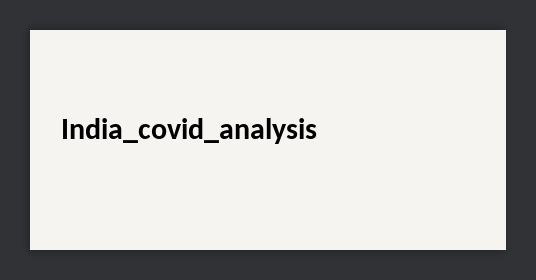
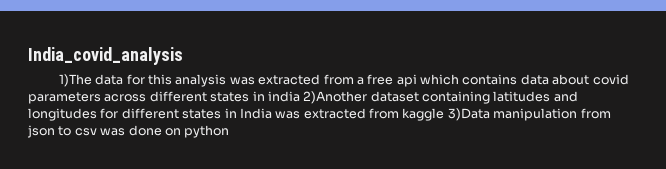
+ 1)The data for this analysis was extracted from a free api which contains data about covid parameters across different states in india 2)Another dataset containing latitudes and longitudes for different states in India was extracted from kaggle 3)Data manipulation from json to csv was done on python

